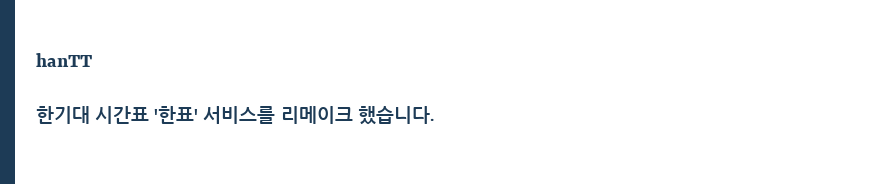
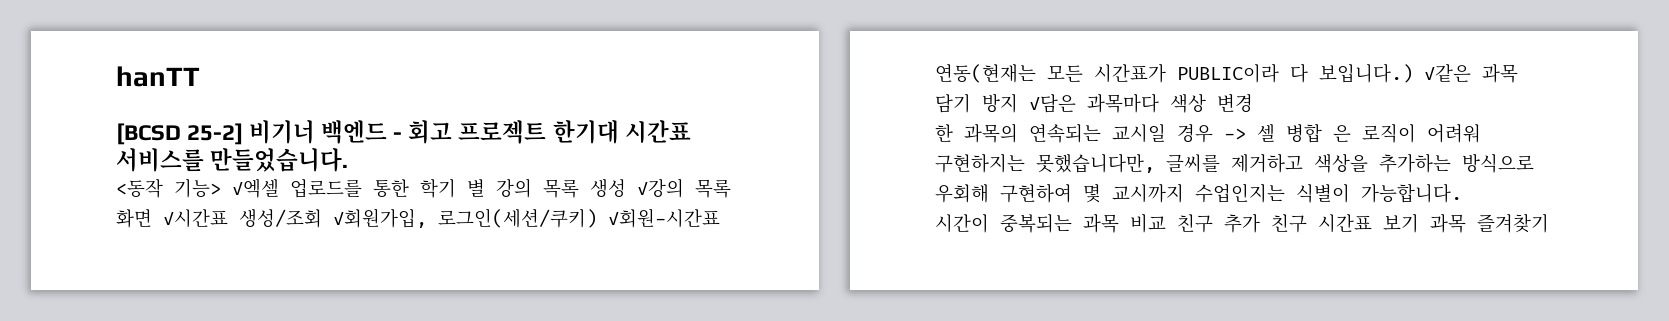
- 한기대 시간표 '한표' 서비스를 리메이크 했습니다.
+ [BCSD 25-2] 비기너 백엔드 - 회고 프로젝트 한기대 시간표 서비스를 만들었습니다.
+ <동작 기능> ✓엑셀 업로드를 통한 학기 별 강의 목록 생성 ✓강의 목록 화면 ✓시간표 생성/조회 ✓회원가입, 로그인(세션/쿠키) ✓회원-시간표 연동(현재는 모든 시간표가 PUBLIC이라 다 보입니다.) ✓같은 과목 담기 방지 ✓담은 과목마다 색상 변경
+ 한 과목의 연속되는 교시일 경우 -> 셀 병합 은 로직이 어려워 구현하지는 못했습니다만, 글씨를 제거하고 색상을 추가하는 방식으로 우회해 구현하여 몇 교시까지 수업인지는 식별이 가능합니다.
+ 시간이 중복되는 과목 비교 친구 추가 친구 시간표 보기 과목 즐겨찾기

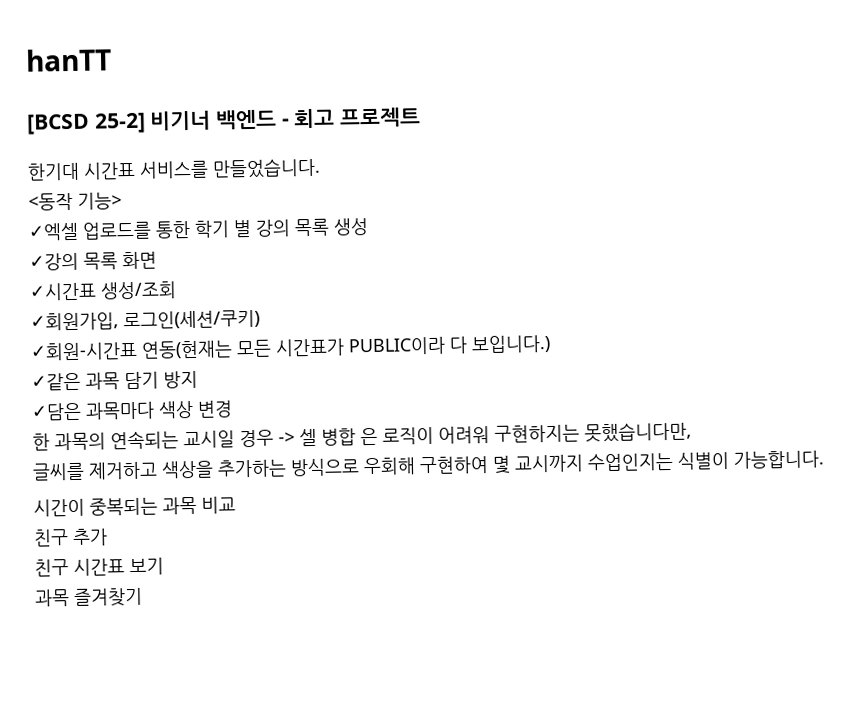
- [BCSD 25-2] 비기너 백엔드 - 회고 프로젝트 한기대 시간표 서비스를 만들었습니다.
+ [BCSD 25-2] 비기너 백엔드 - 회고 프로젝트
+ 한기대 시간표 서비스를 만들었습니다.
- <동작 기능> ✓엑셀 업로드를 통한 학기 별 강의 목록 생성 ✓강의 목록 화면 ✓시간표 생성/조회 ✓회원가입, 로그인(세션/쿠키) ✓회원-시간표 연동(현재는 모든 시간표가 PUBLIC이라 다 보입니다.) ✓같은 과목 담기 방지 ✓담은 과목마다 색상 변경
+ <동작 기능>
+ ✓엑셀 업로드를 통한 학기 별 강의 목록 생성
+ ✓강의 목록 화면
+ ✓시간표 생성/조회
+ ✓회원가입, 로그인(세션/쿠키)
+ ✓회원-시간표 연동(현재는 모든 시간표가 PUBLIC이라 다 보입니다.)
+ ✓같은 과목 담기 방지
+ ✓담은 과목마다 색상 변경
- 한 과목의 연속되는 교시일 경우 -> 셀 병합 은 로직이 어려워 구현하지는 못했습니다만, 글씨를 제거하고 색상을 추가하는 방식으로 우회해 구현하여 몇 교시까지 수업인지는 식별이 가능합니다.
+ 한 과목의 연속되는 교시일 경우 -> 셀 병합 은 로직이 어려워 구현하지는 못했습니다만,
+ 글씨를 제거하고 색상을 추가하는 방식으로 우회해 구현하여 몇 교시까지 수업인지는 식별이 가능합니다.
- 시간이 중복되는 과목 비교 친구 추가 친구 시간표 보기 과목 즐겨찾기
+ 시간이 중복되는 과목 비교
+ 친구 추가
+ 친구 시간표 보기
+ 과목 즐겨찾기

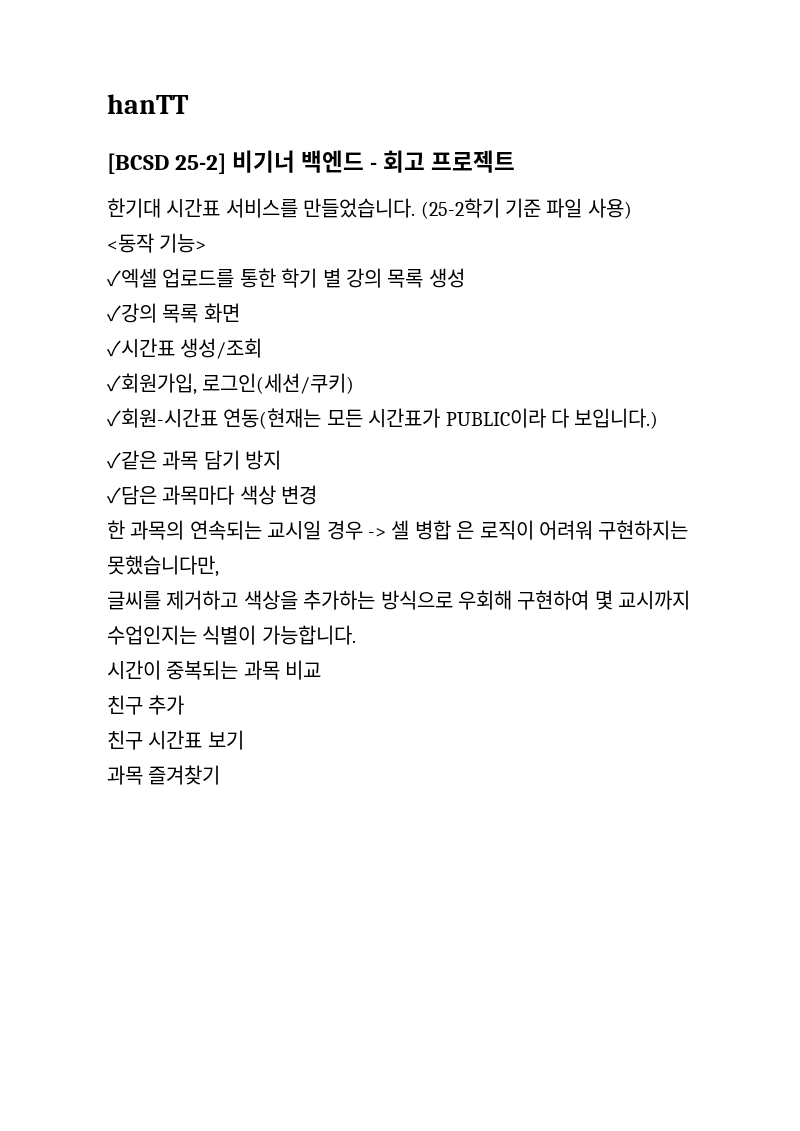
+ (25-2학기 기준 파일 사용)

